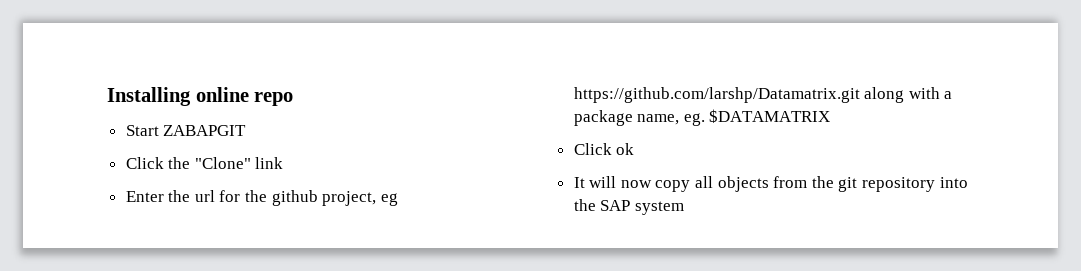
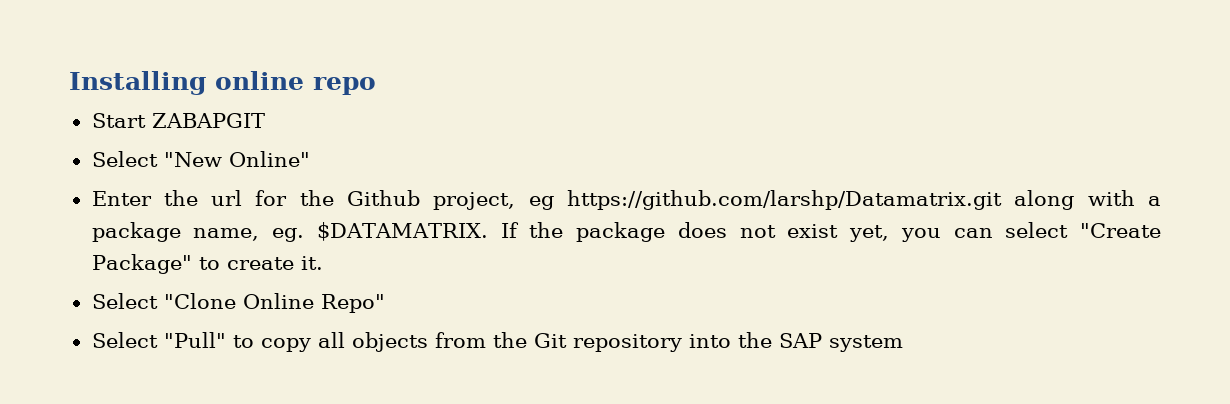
- Click the "Clone" link
+ Select "New Online"
- Enter the url for the github project, eg https://github.com/larshp/Datamatrix.git along with a package name, eg. $DATAMATRIX
- Click ok
- It will now copy all objects from the git repository into the SAP system
+ Enter the url for the Github project, eg https://github.com/larshp/Datamatrix.git along with a package name, eg. $DATAMATRIX. If the package does not exist yet, you can select "Create Package" to create it.
+ Select "Clone Online Repo"
+ Select "Pull" to copy all objects from the Git repository into the SAP system

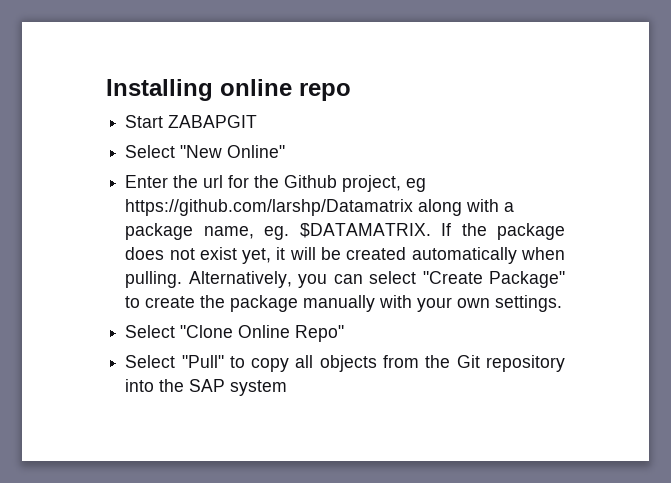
- Enter the url for the Github project, eg https://github.com/larshp/Datamatrix.git along with a package name, eg. $DATAMATRIX.
+ Enter the url for the Github project, eg https://github.com/larshp/Datamatrix along with a package name, eg. $DATAMATRIX.
- If the package does not exist yet, you can select "Create Package" to create it.
+ If the package does not exist yet, it will be created automatically when pulling. Alternatively, you can select "Create Package" to create the package manually with your own settings.

